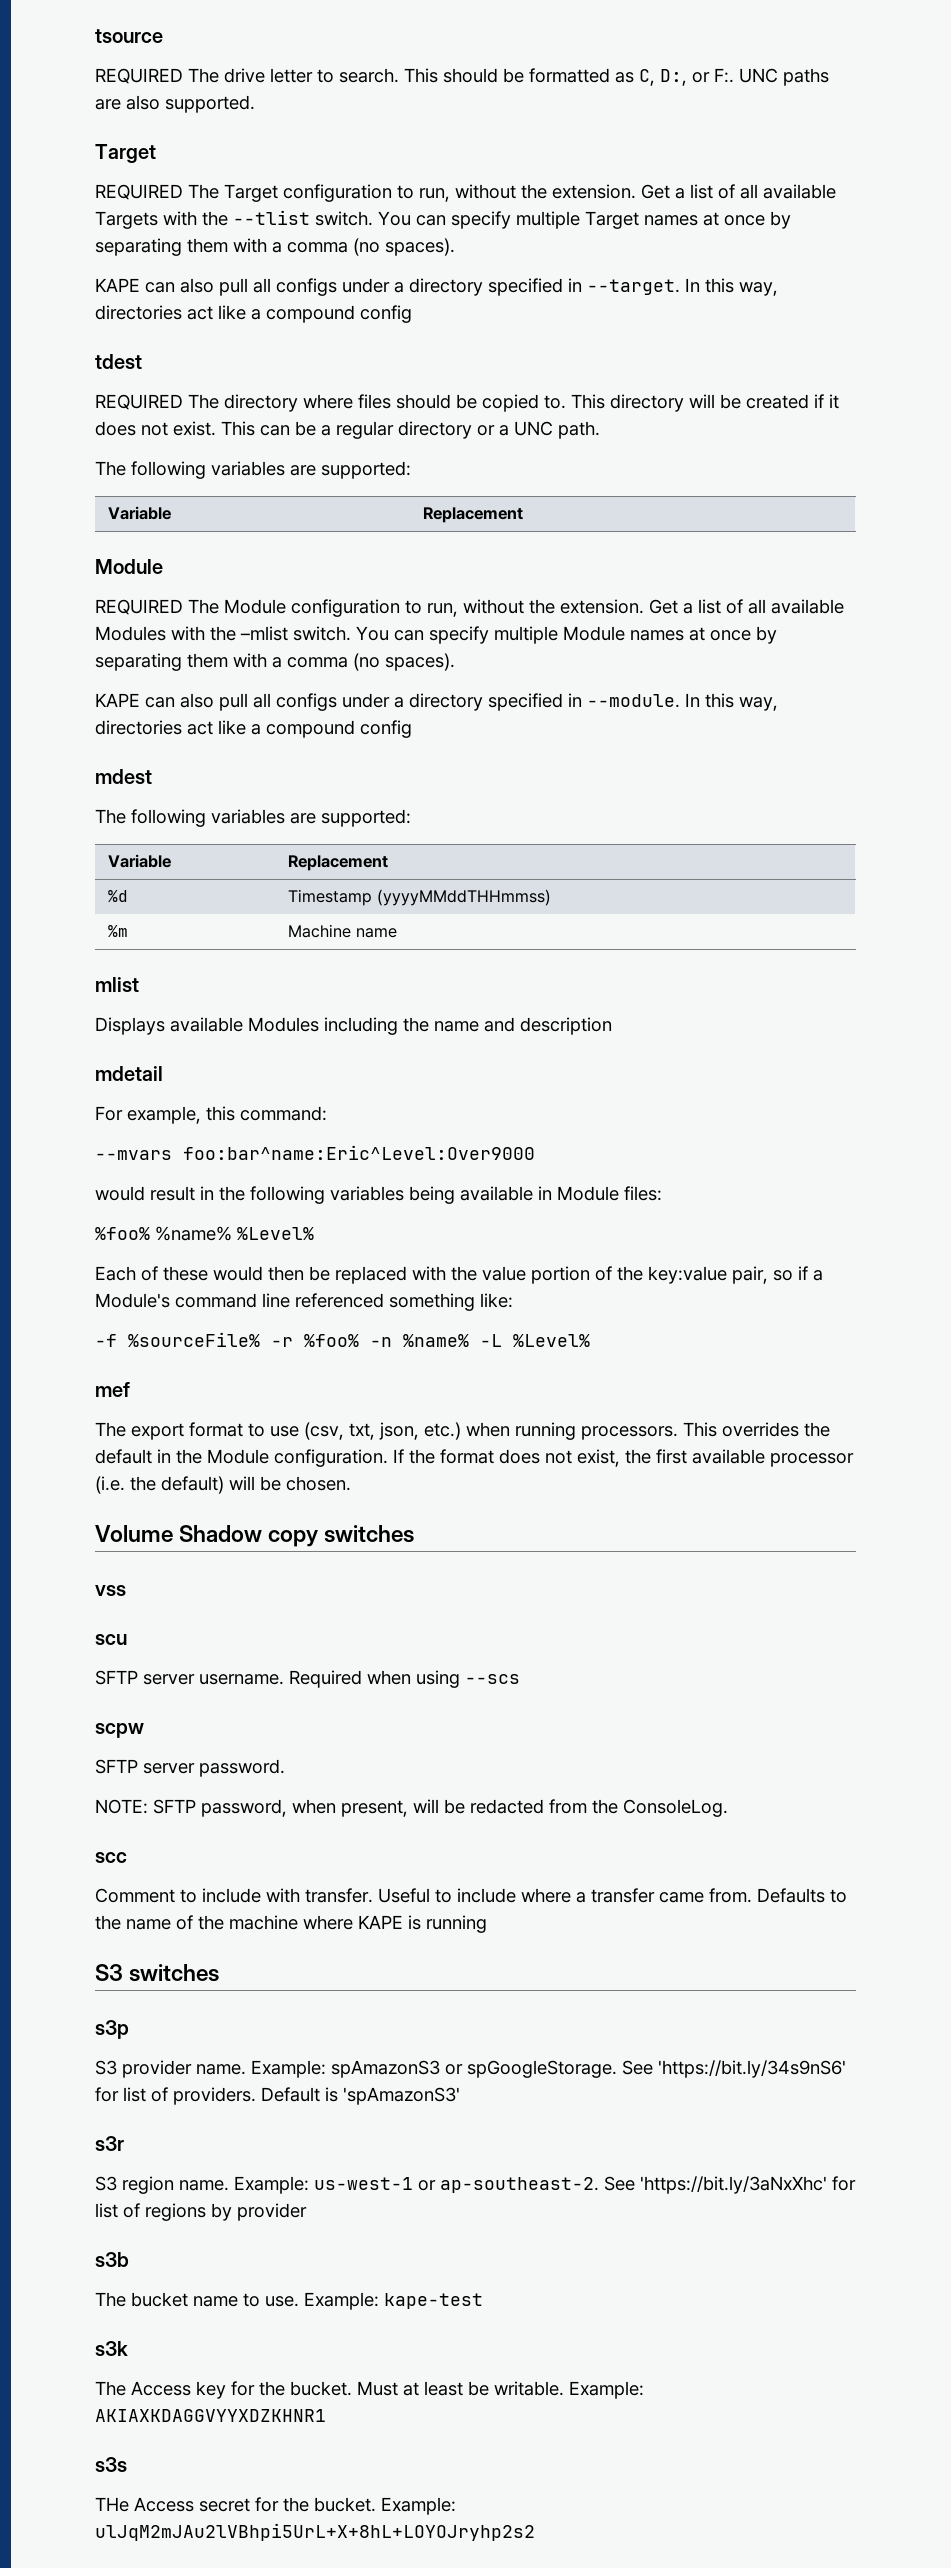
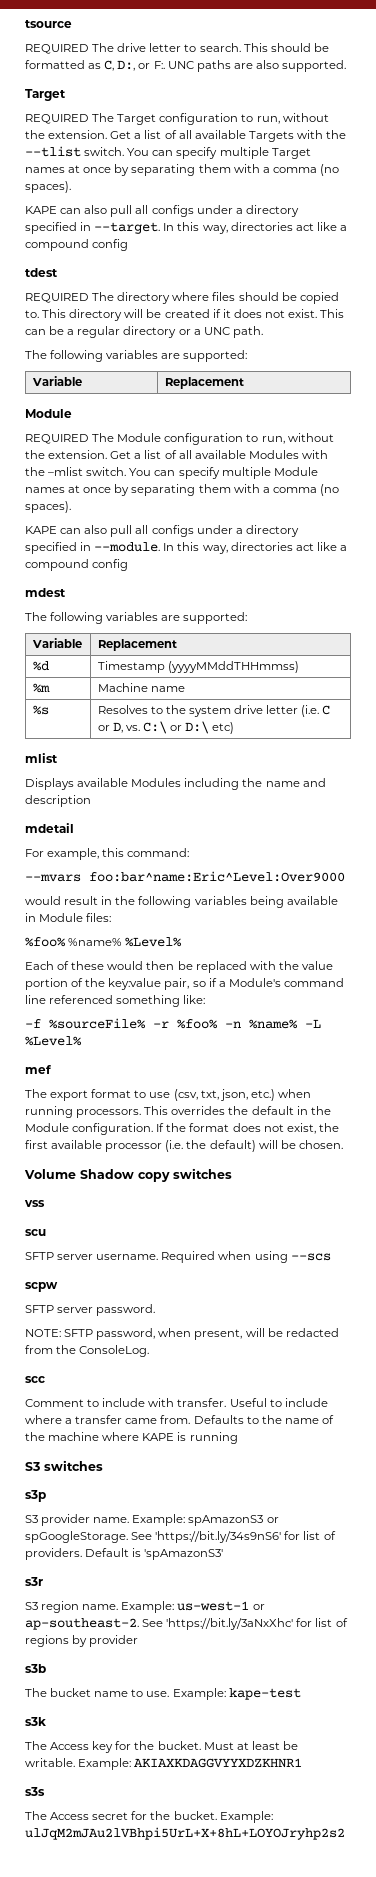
+ %s | Resolves to the system drive letter (i.e. C or D, vs. C:\ or D:\ etc)
- THe Access secret for the bucket.
+ The Access secret for the bucket.

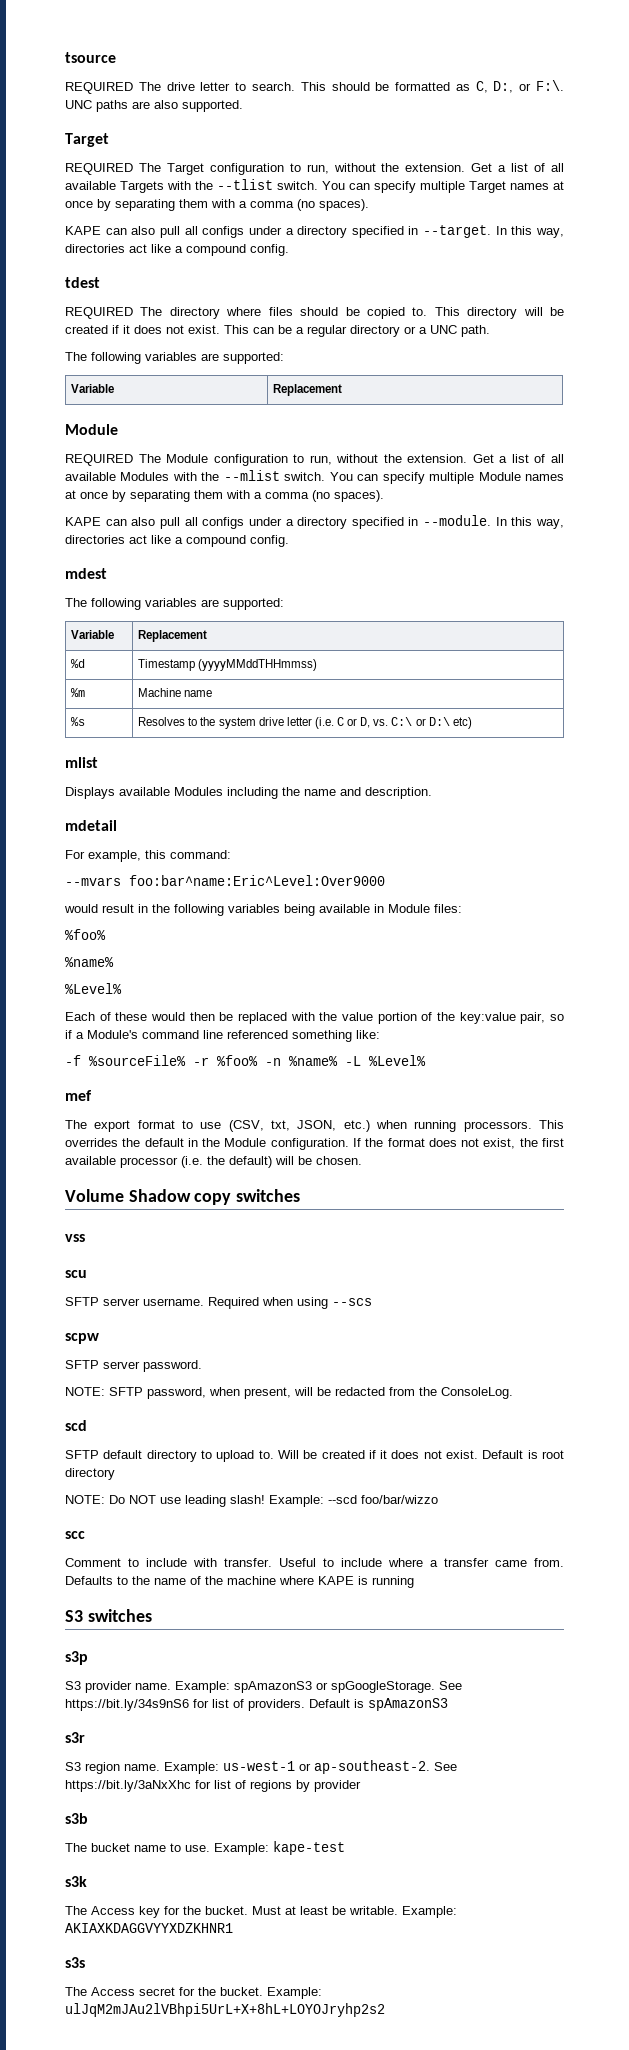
- This should be formatted as C, D:, or F:. UNC paths are also supported.
+ This should be formatted as C, D:, or F:\. UNC paths are also supported.
- KAPE can also pull all configs under a directory specified in --target. In this way, directories act like a compound config
+ KAPE can also pull all configs under a directory specified in --target. In this way, directories act like a compound config.
- Get a list of all available Modules with the –mlist switch.
+ Get a list of all available Modules with the --mlist switch.
- KAPE can also pull all configs under a directory specified in --module. In this way, directories act like a compound config
+ KAPE can also pull all configs under a directory specified in --module. In this way, directories act like a compound config.
- Displays available Modules including the name and description
+ Displays available Modules including the name and description.
  would result in the following variables being available in Module files:
- %foo% %name% %Level%
+ %foo%
+ %name%
+ %Level%
- The export format to use (csv, txt, json, etc.) when running processors.
+ The export format to use (CSV, txt, JSON, etc.) when running processors.
+ scd
+ SFTP default directory to upload to. Will be created if it does not exist. Default is root directory
+ NOTE: Do NOT use leading slash! Example: --scd foo/bar/wizzo
- See 'https://bit.ly/34s9nS6' for list of providers.
+ See https://bit.ly/34s9nS6 for list of providers.
- Default is 'spAmazonS3'
+ Default is spAmazonS3
- See 'https://bit.ly/3aNxXhc' for list of regions by provider
+ See https://bit.ly/3aNxXhc for list of regions by provider

